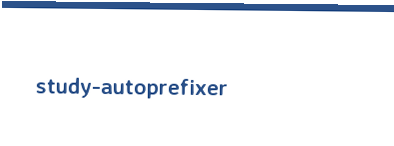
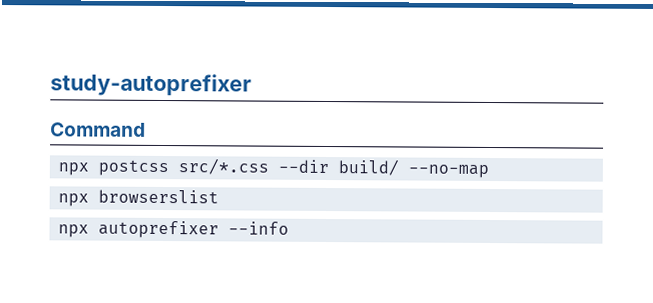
+ Command
+ npx postcss src/*.css --dir build/ --no-map
+ npx browserslist
+ npx autoprefixer --info

